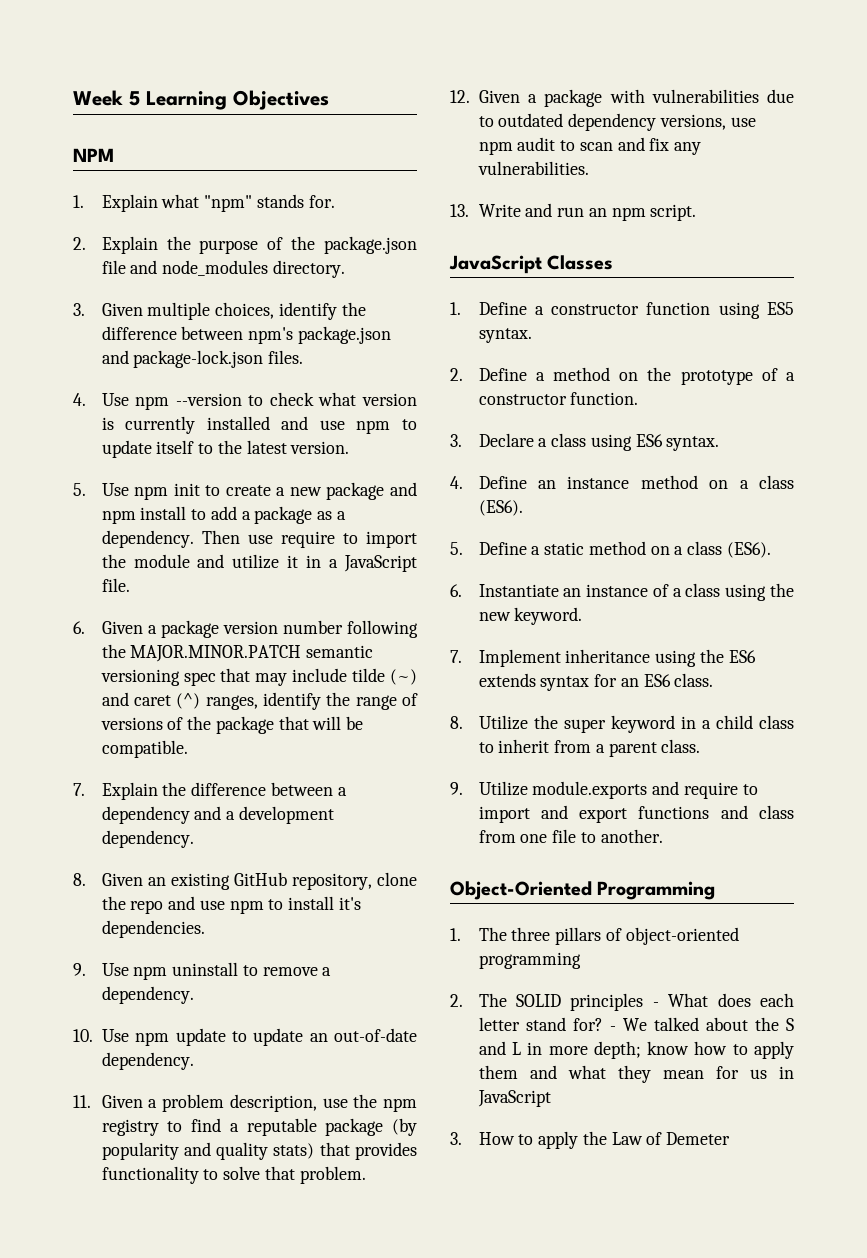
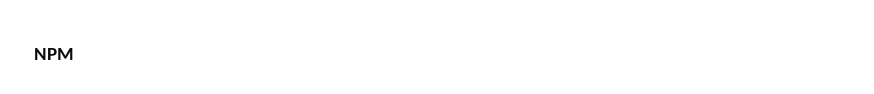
- Week 5 Learning Objectives
  NPM
- 1. Explain what "npm" stands for.
- 2. Explain the purpose of the package.json file and node_modules directory.
- 3. Given multiple choices, identify the difference between npm's package.json and package-lock.json files.
- 4. Use npm --version to check what version is currently installed and use npm to update itself to the latest version.
- 5. Use npm init to create a new package and npm install to add a package as a dependency. Then use require to import the module and utilize it in a JavaScript file.
- 6. Given a package version number following the MAJOR.MINOR.PATCH semantic versioning spec that may include tilde (~) and caret (^) ranges, identify the range of versions of the package that will be compatible.
- 7. Explain the difference between a dependency and a development dependency.
- 8. Given an existing GitHub repository, clone the repo and use npm to install it's dependencies.
- 9. Use npm uninstall to remove a dependency.
- 10. Use npm update to update an out-of-date dependency.
- 11. Given a problem description, use the npm registry to find a reputable package (by popularity and quality stats) that provides functionality to solve that problem.
- 12. Given a package with vulnerabilities due to outdated dependency versions, use npm audit to scan and fix any vulnerabilities.
- 13. Write and run an npm script.
- JavaScript Classes
- 1. Define a constructor function using ES5 syntax.
- 2. Define a method on the prototype of a constructor function.
- 3. Declare a class using ES6 syntax.
- 4. Define an instance method on a class (ES6).
- 5. Define a static method on a class (ES6).
- 6. Instantiate an instance of a class using the new keyword.
- 7. Implement inheritance using the ES6 extends syntax for an ES6 class.
- 8. Utilize the super keyword in a child class to inherit from a parent class.
- 9. Utilize module.exports and require to import and export functions and class from one file to another.
- Object-Oriented Programming
- 1. The three pillars of object-oriented programming
- 2. The SOLID principles - What does each letter stand for? - We talked about the S and L in more depth; know how to apply them and what they mean for us in JavaScript
- 3. How to apply the Law of Demeter

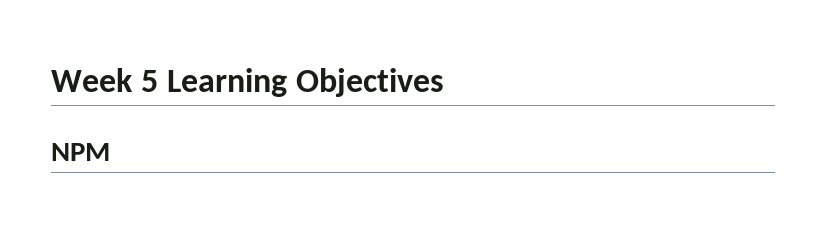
+ Week 5 Learning Objectives

